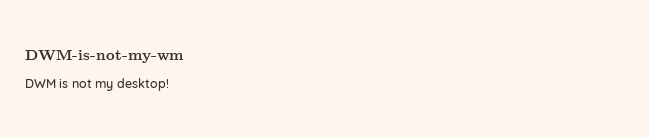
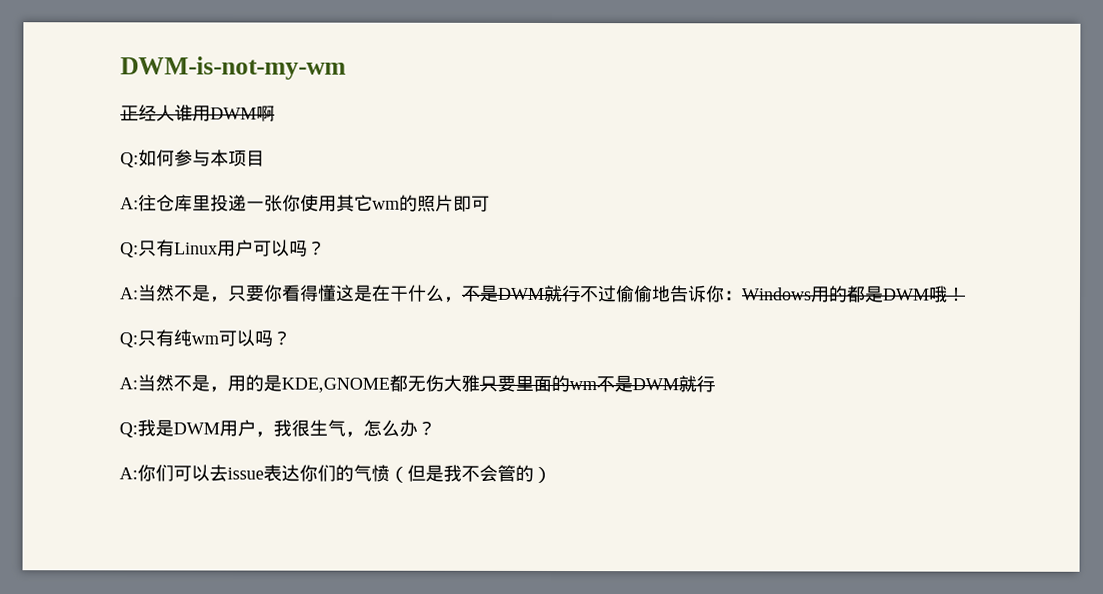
- DWM is not my desktop!
+ 正经人谁用DWM啊
+ Q:如何参与本项目
+ A:往仓库里投递一张你使用其它wm的照片即可
+ Q:只有Linux用户可以吗？
+ A:当然不是，只要你看得懂这是在干什么，不是DWM就行不过偷偷地告诉你：Windows用的都是DWM哦！
+ Q:只有纯wm可以吗？
+ A:当然不是，用的是KDE,GNOME都无伤大雅只要里面的wm不是DWM就行
+ Q:我是DWM用户，我很生气，怎么办？
+ A:你们可以去issue表达你们的气愤（但是我不会管的）

